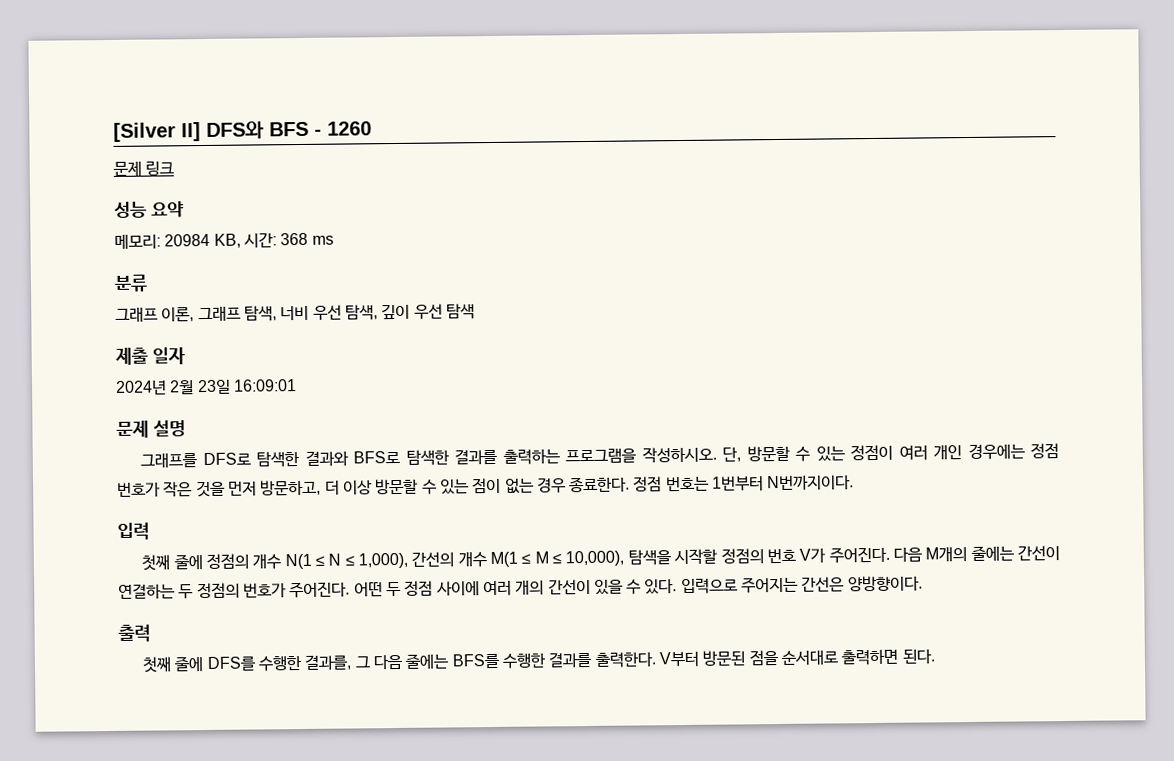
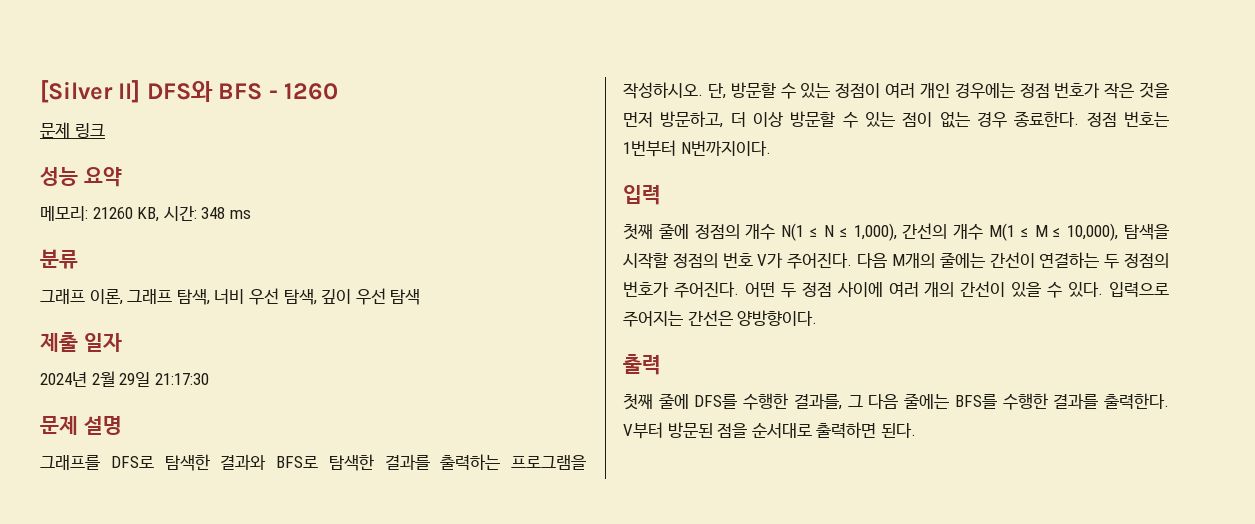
- 메모리: 20984 KB, 시간: 368 ms
+ 메모리: 21260 KB, 시간: 348 ms
- 2024년 2월 23일 16:09:01
+ 2024년 2월 29일 21:17:30

